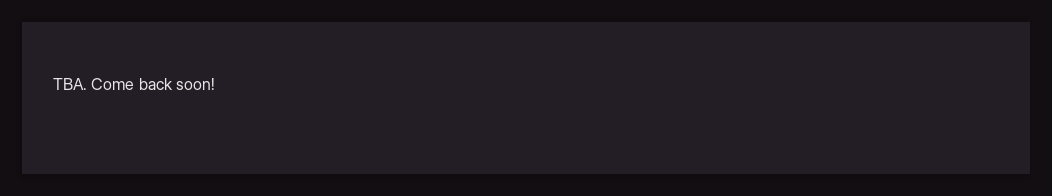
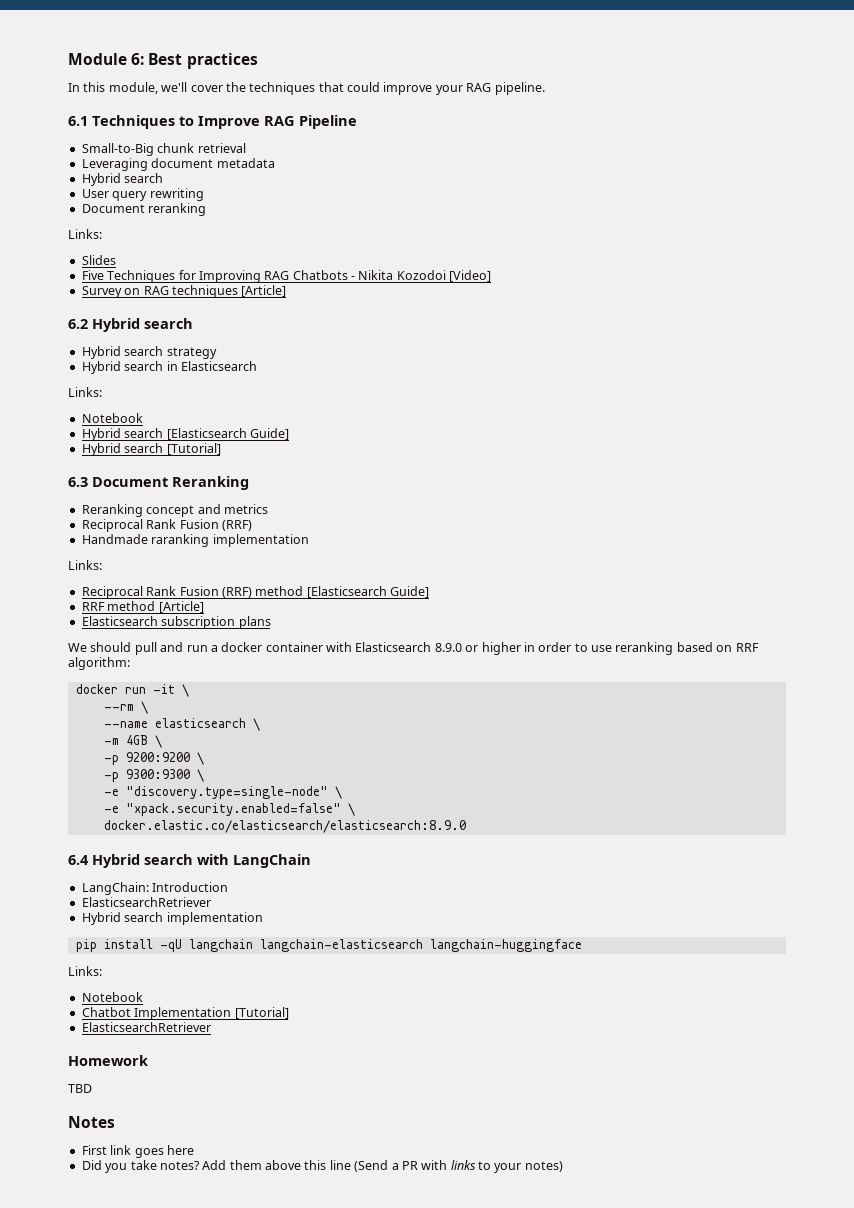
- TBA. Come back soon!
+ Module 6: Best practices
+ In this module, we'll cover the techniques that could improve your RAG pipeline.
+ 6.1 Techniques to Improve RAG Pipeline
+ Small-to-Big chunk retrieval
+ Leveraging document metadata
+ Hybrid search
+ User query rewriting
+ Document reranking
+ Links:
+ Slides
+ Five Techniques for Improving RAG Chatbots - Nikita Kozodoi [Video]
+ Survey on RAG techniques [Article]
+ 6.2 Hybrid search
+ Hybrid search strategy
+ Hybrid search in Elasticsearch
+ Links:
+ Notebook
+ Hybrid search [Elasticsearch Guide]
+ Hybrid search [Tutorial]
+ 6.3 Document Reranking
+ Reranking concept and metrics
+ Reciprocal Rank Fusion (RRF)
+ Handmade raranking implementation
+ Links:
+ Reciprocal Rank Fusion (RRF) method [Elasticsearch Guide]
+ RRF method [Article]
+ Elasticsearch subscription plans
+ We should pull and run a docker container with Elasticsearch 8.9.0 or higher in order to use reranking based on RRF algorithm:
+ docker run -it \
+ --rm \
+ --name elasticsearch \
+ -m 4GB \
+ -p 9200:9200 \
+ -p 9300:9300 \
+ -e "discovery.type=single-node" \
+ -e "xpack.security.enabled=false" \
+ docker.elastic.co/elasticsearch/elasticsearch:8.9.0
+ 6.4 Hybrid search with LangChain
+ LangChain: Introduction
+ ElasticsearchRetriever
+ Hybrid search implementation
+ pip install -qU langchain langchain-elasticsearch langchain-huggingface
+ Links:
+ Notebook
+ Chatbot Implementation [Tutorial]
+ ElasticsearchRetriever
+ Homework
+ TBD
+ Notes
+ First link goes here
+ Did you take notes? Add them above this line (Send a PR with links to your notes)

